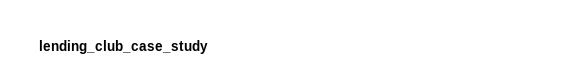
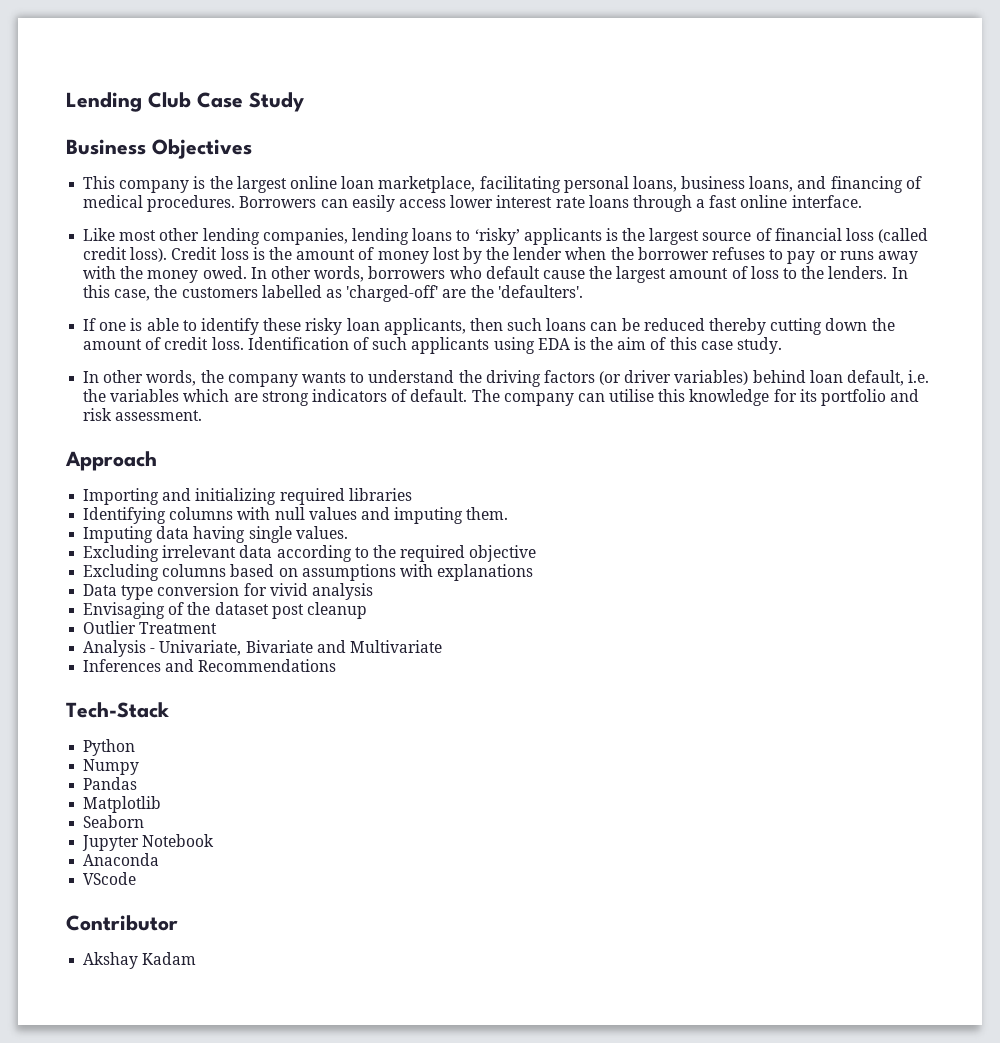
- lending_club_case_study
+ Lending Club Case Study
+ Business Objectives
+ This company is the largest online loan marketplace, facilitating personal loans, business loans, and financing of medical procedures. Borrowers can easily access lower interest rate loans through a fast online interface.
+ Like most other lending companies, lending loans to ‘risky’ applicants is the largest source of financial loss (called credit loss). Credit loss is the amount of money lost by the lender when the borrower refuses to pay or runs away with the money owed. In other words, borrowers who default cause the largest amount of loss to the lenders. In this case, the customers labelled as 'charged-off' are the 'defaulters'.
+ If one is able to identify these risky loan applicants, then such loans can be reduced thereby cutting down the amount of credit loss. Identification of such applicants using EDA is the aim of this case study.
+ In other words, the company wants to understand the driving factors (or driver variables) behind loan default, i.e. the variables which are strong indicators of default. The company can utilise this knowledge for its portfolio and risk assessment.
+ Approach
+ Importing and initializing required libraries
+ Identifying columns with null values and imputing them.
+ Imputing data having single values.
+ Excluding irrelevant data according to the required objective
+ Excluding columns based on assumptions with explanations
+ Data type conversion for vivid analysis
+ Envisaging of the dataset post cleanup
+ Outlier Treatment
+ Analysis - Univariate, Bivariate and Multivariate
+ Inferences and Recommendations
+ Tech-Stack
+ Python
+ Numpy
+ Pandas
+ Matplotlib
+ Seaborn
+ Jupyter Notebook
+ Anaconda
+ VScode
+ Contributor
+ Akshay Kadam

